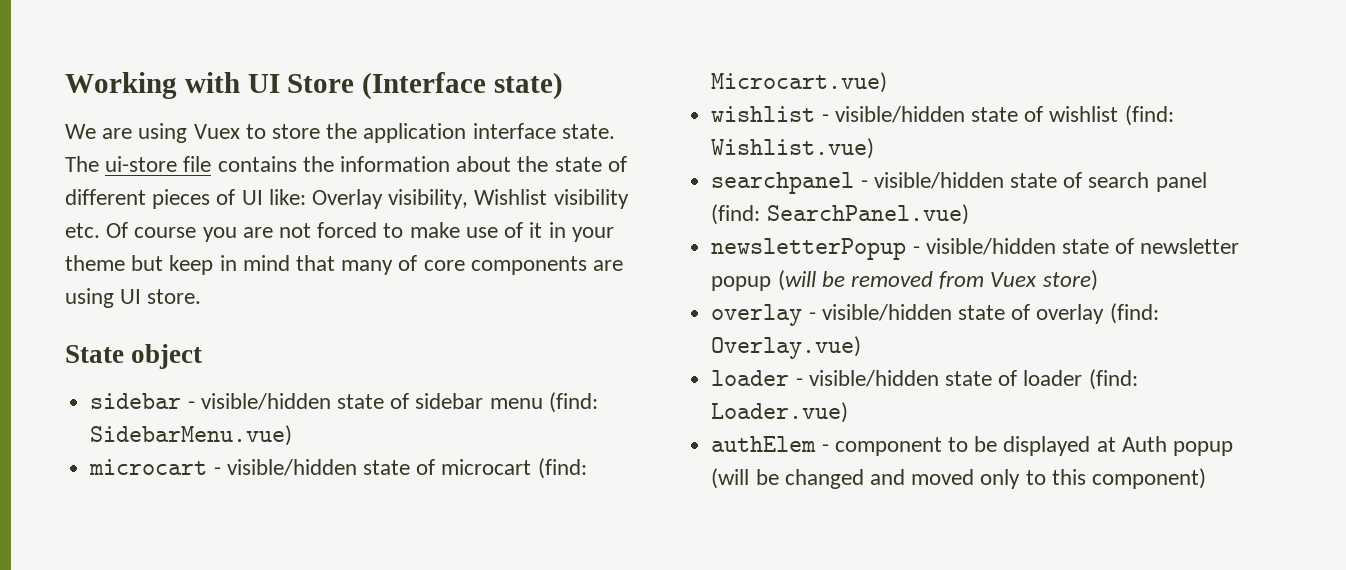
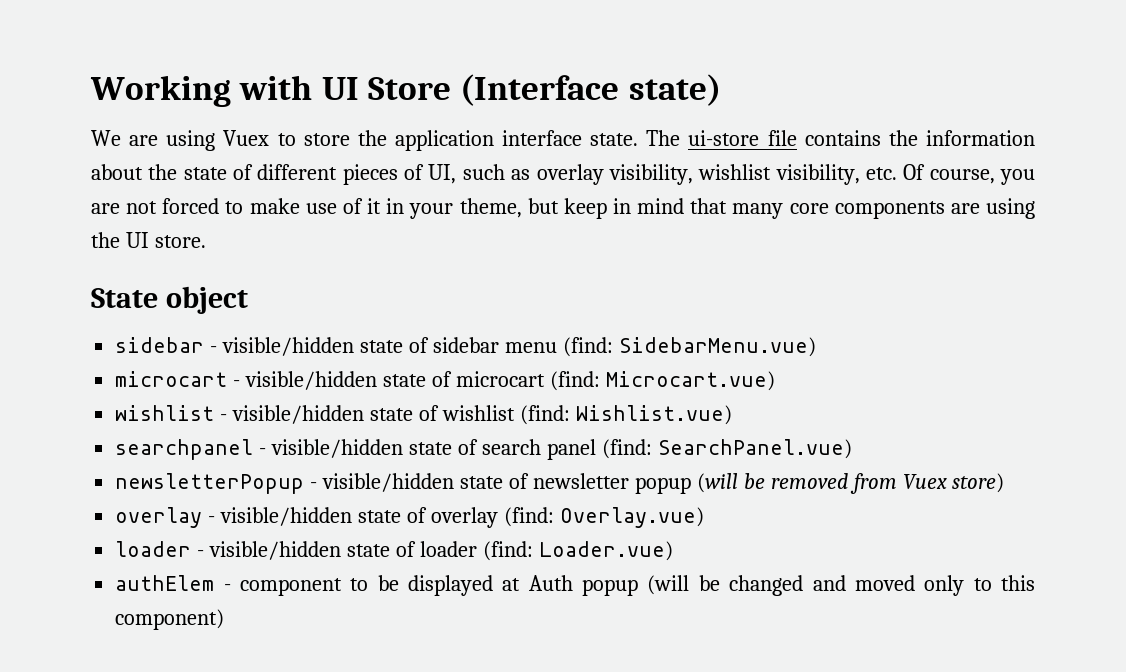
- The ui-store file contains the information about the state of different pieces of UI like: Overlay visibility, Wishlist visibility etc. Of course you are not forced to make use of it in your theme but keep in mind that many of core components are using UI store.
+ The ui-store file contains the information about the state of different pieces of UI, such as overlay visibility, wishlist visibility, etc. Of course, you are not forced to make use of it in your theme, but keep in mind that many core components are using the UI store.

